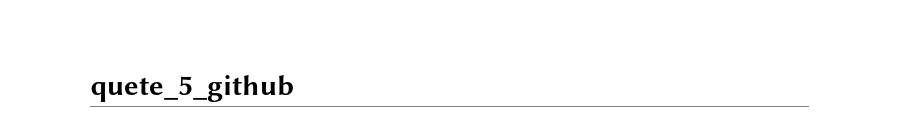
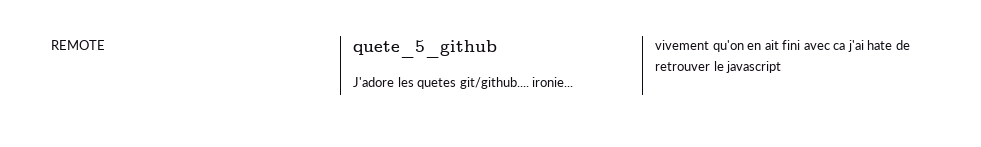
+ REMOTE
+ J'adore les quetes git/github.... ironie... vivement qu'on en ait fini avec ca j'ai hate de retrouver le javascript

